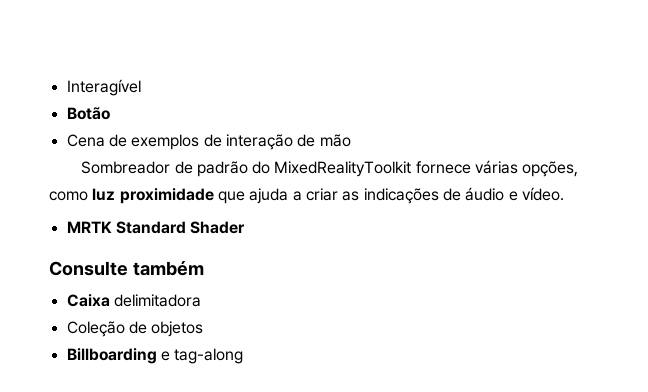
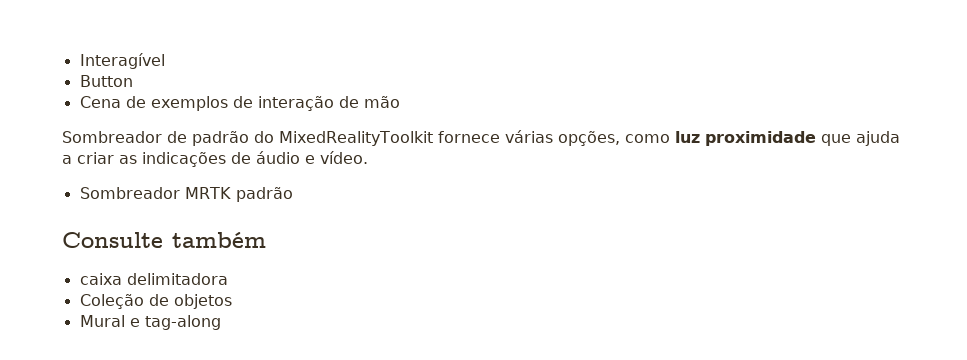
- Botão
+ Button
- MRTK Standard Shader
+ Sombreador MRTK padrão
- Caixa delimitadora
+ caixa delimitadora
- Billboarding e tag-along
+ Mural e tag-along

